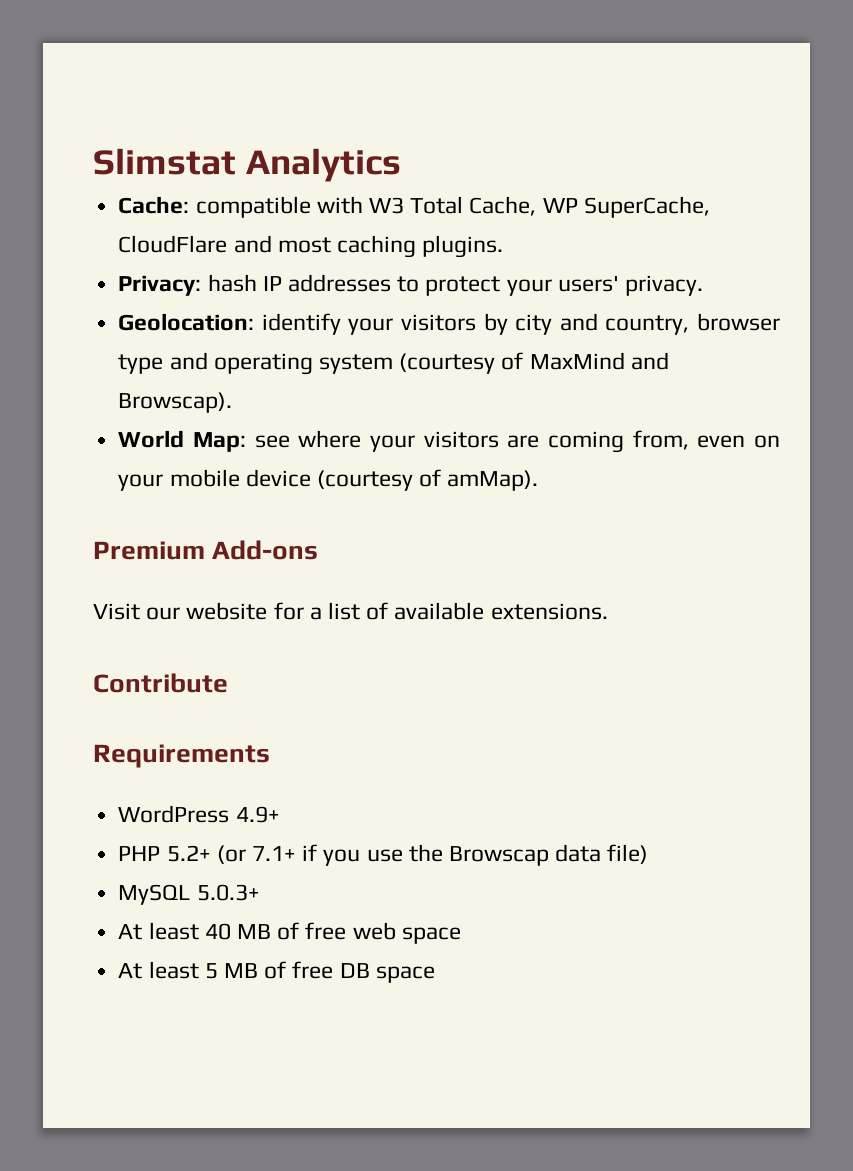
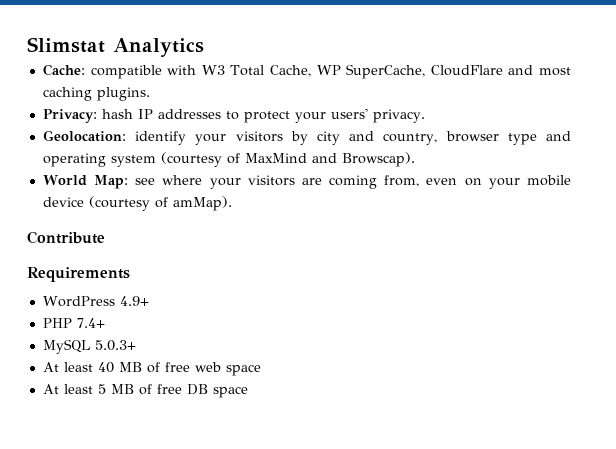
- Premium Add-ons
- Visit our website for a list of available extensions.
- PHP 5.2+ (or 7.1+ if you use the Browscap data file)
+ PHP 7.4+

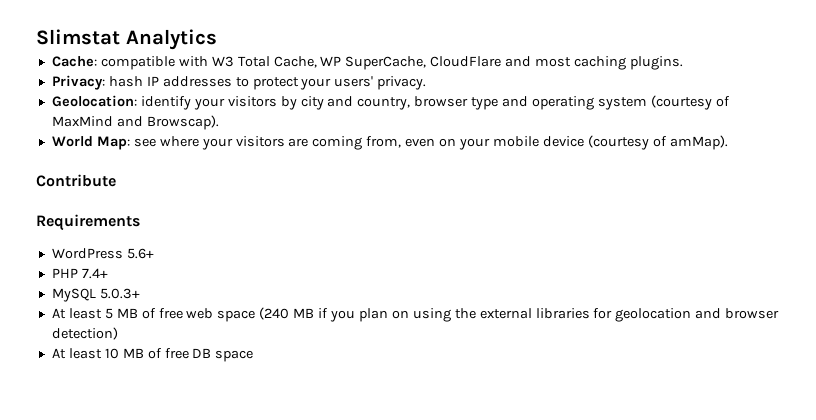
- WordPress 4.9+
+ WordPress 5.6+
- At least 40 MB of free web space
- At least 5 MB of free DB space
+ At least 5 MB of free web space (240 MB if you plan on using the external libraries for geolocation and browser detection)
+ At least 10 MB of free DB space

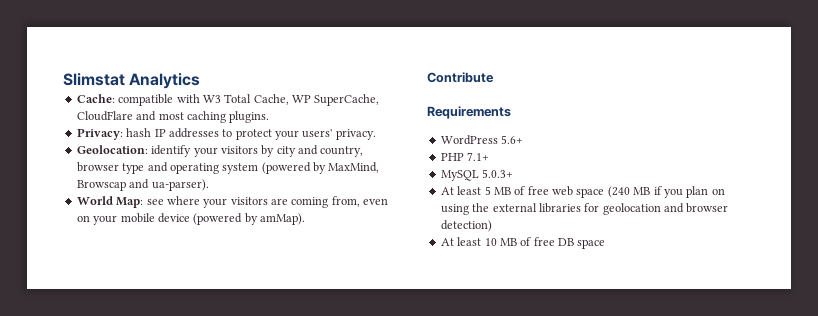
- Geolocation: identify your visitors by city and country, browser type and operating system (courtesy of MaxMind and Browscap).
+ Geolocation: identify your visitors by city and country, browser type and operating system (powered by MaxMind, Browscap and ua-parser).
- World Map: see where your visitors are coming from, even on your mobile device (courtesy of amMap).
+ World Map: see where your visitors are coming from, even on your mobile device (powered by amMap).
- PHP 7.4+
+ PHP 7.1+

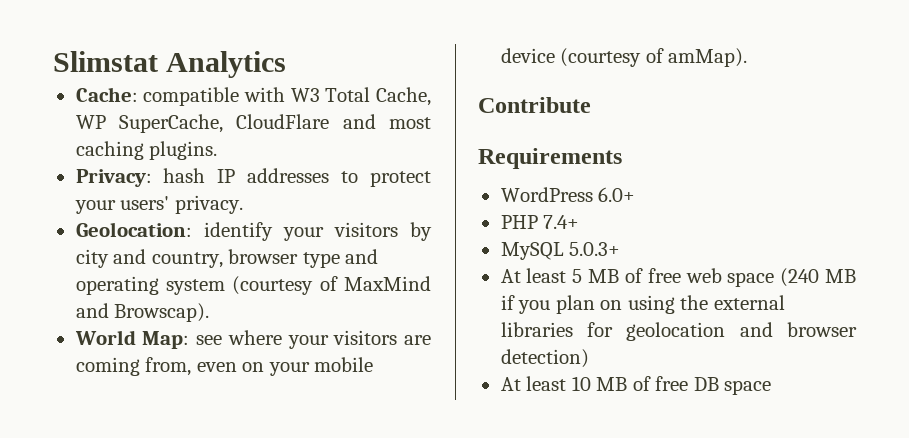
- Geolocation: identify your visitors by city and country, browser type and operating system (powered by MaxMind, Browscap and ua-parser).
+ Geolocation: identify your visitors by city and country, browser type and operating system (courtesy of MaxMind and Browscap).
- World Map: see where your visitors are coming from, even on your mobile device (powered by amMap).
+ World Map: see where your visitors are coming from, even on your mobile device (courtesy of amMap).
- WordPress 5.6+
+ WordPress 6.0+
- PHP 7.1+
+ PHP 7.4+

